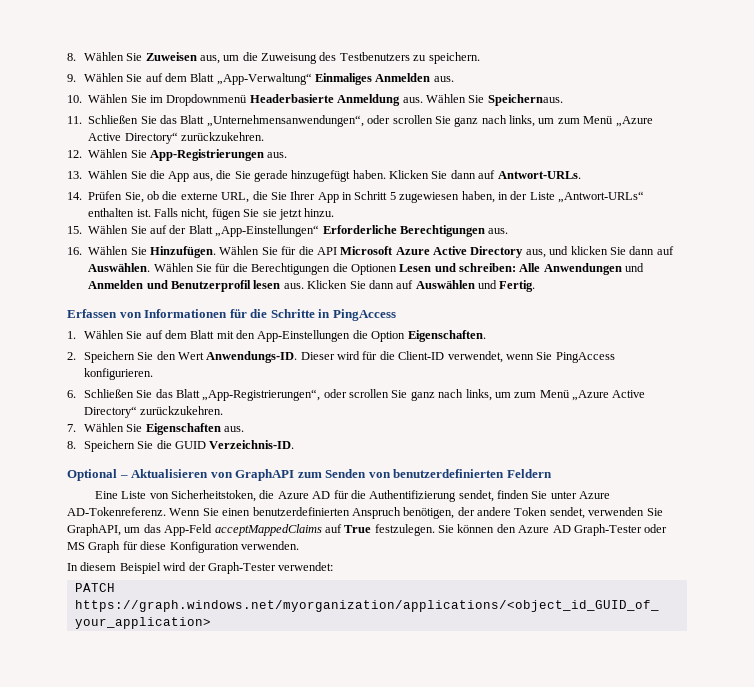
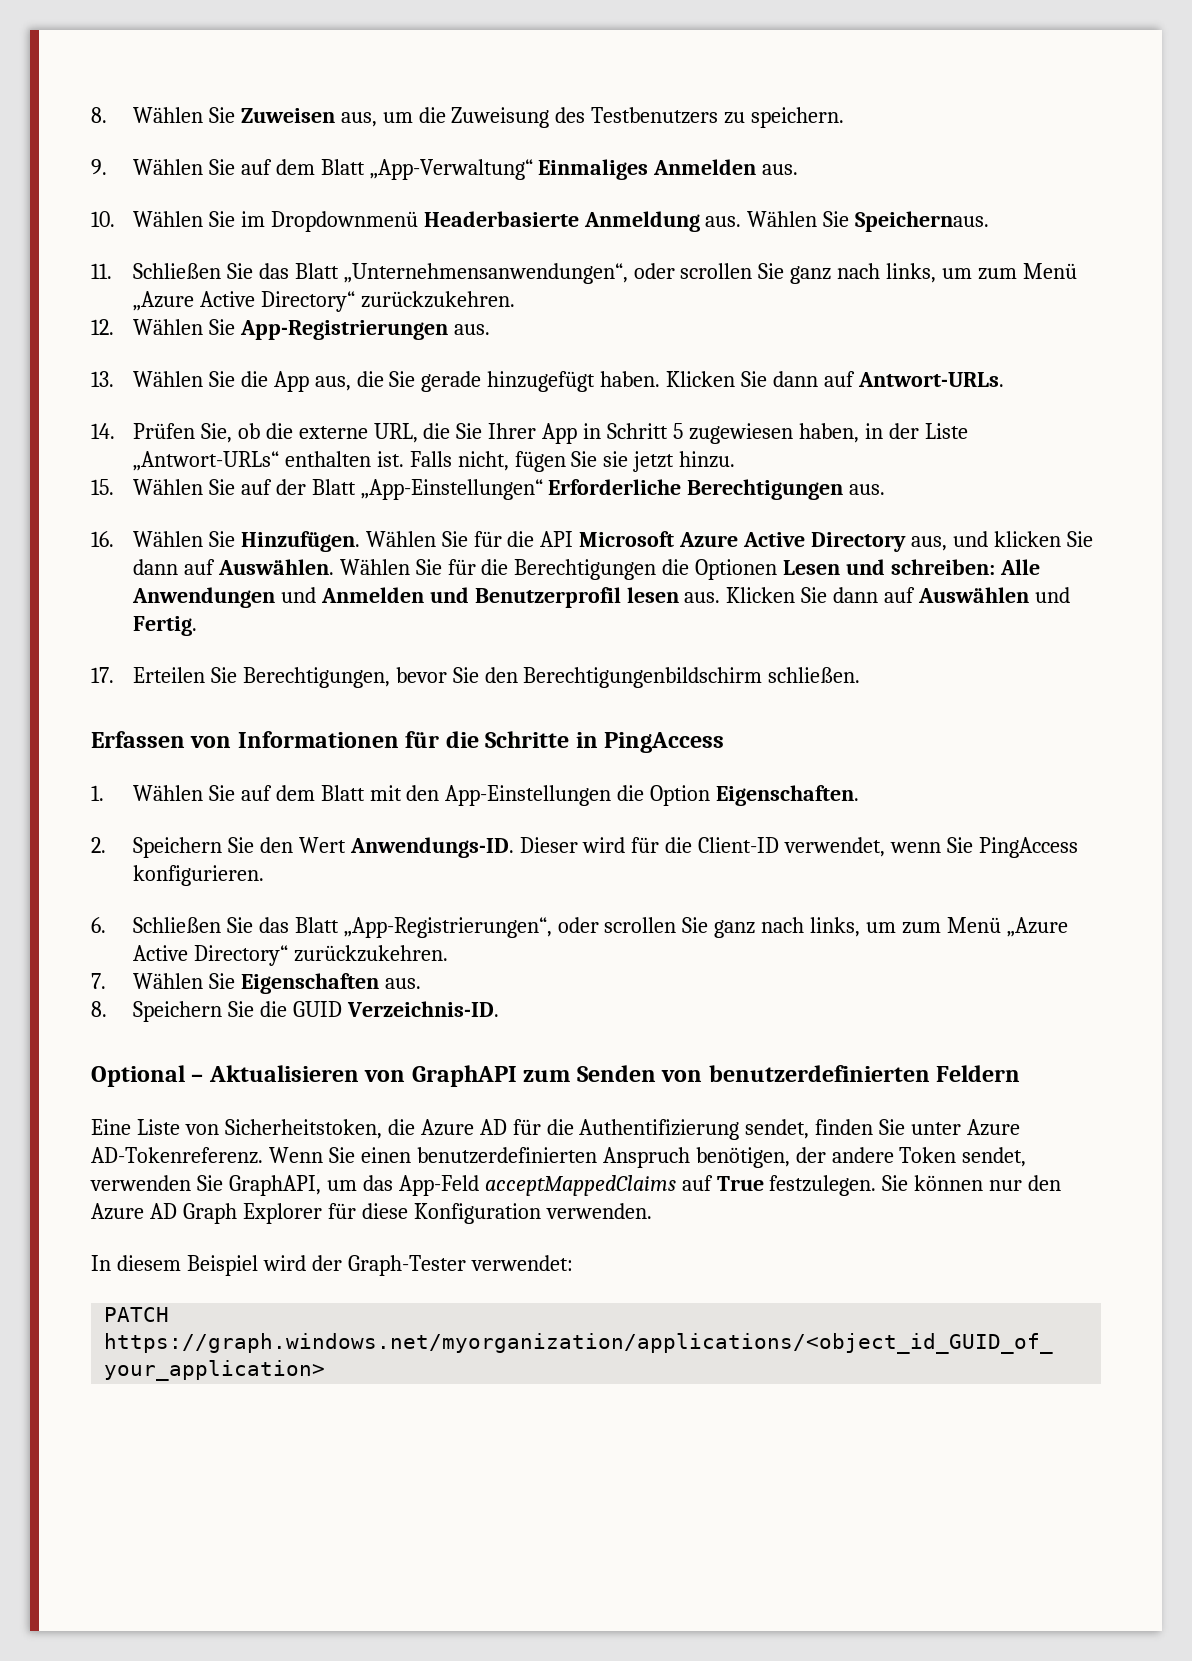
+ 17. Erteilen Sie Berechtigungen, bevor Sie den Berechtigungenbildschirm schließen.
- Sie können den Azure AD Graph-Tester oder MS Graph für diese Konfiguration verwenden.
+ Sie können nur den Azure AD Graph Explorer für diese Konfiguration verwenden.

